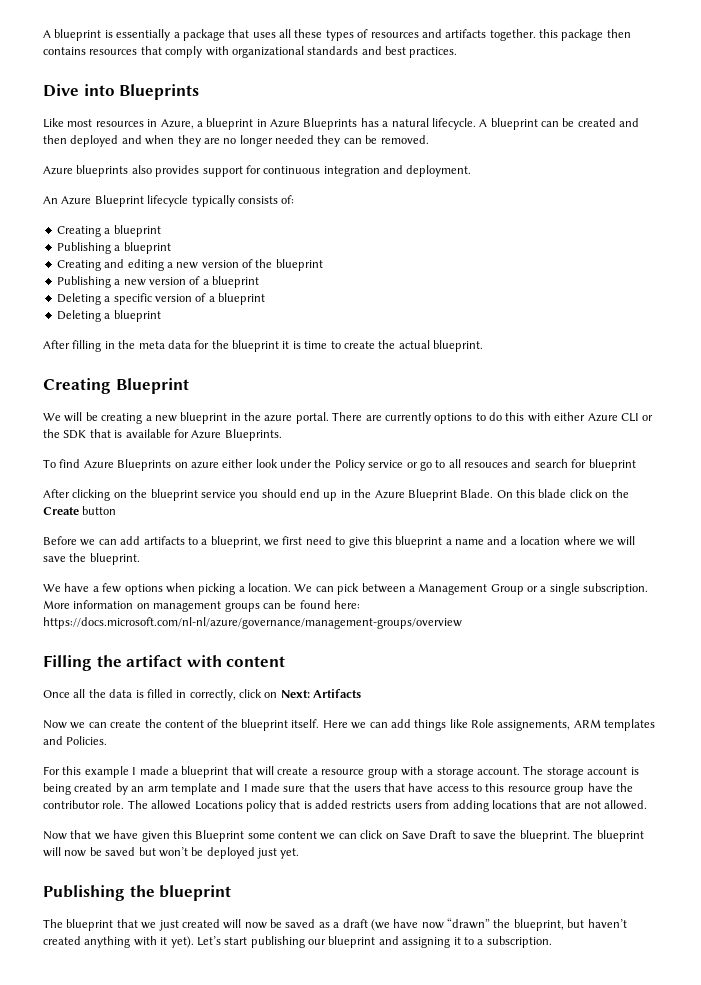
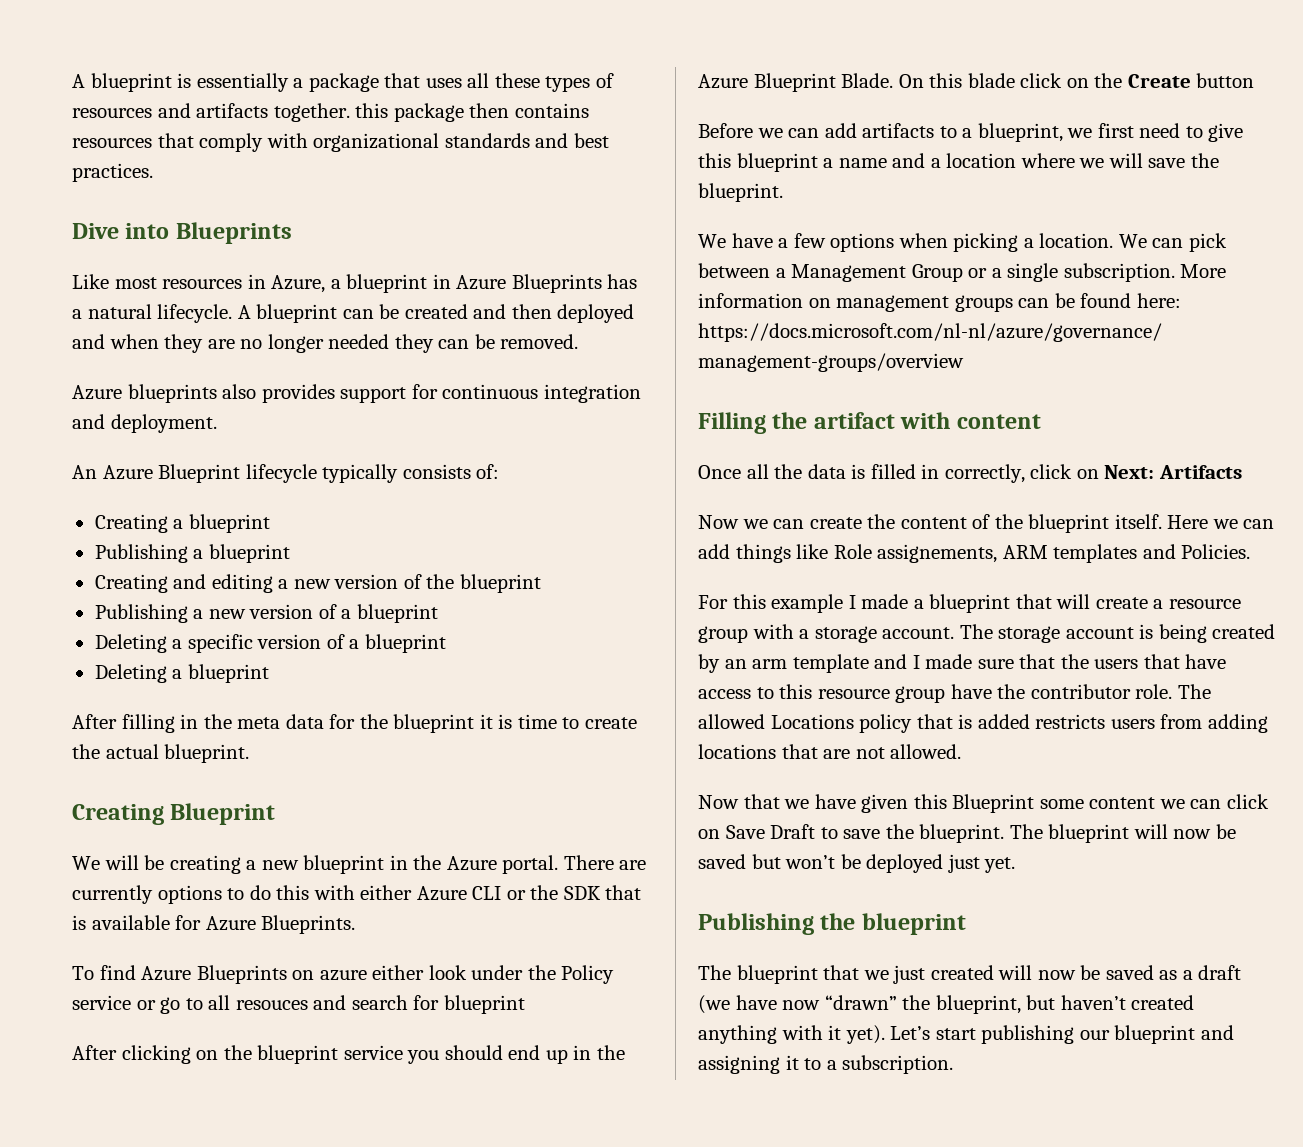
- We will be creating a new blueprint in the azure portal.
+ We will be creating a new blueprint in the Azure portal.

